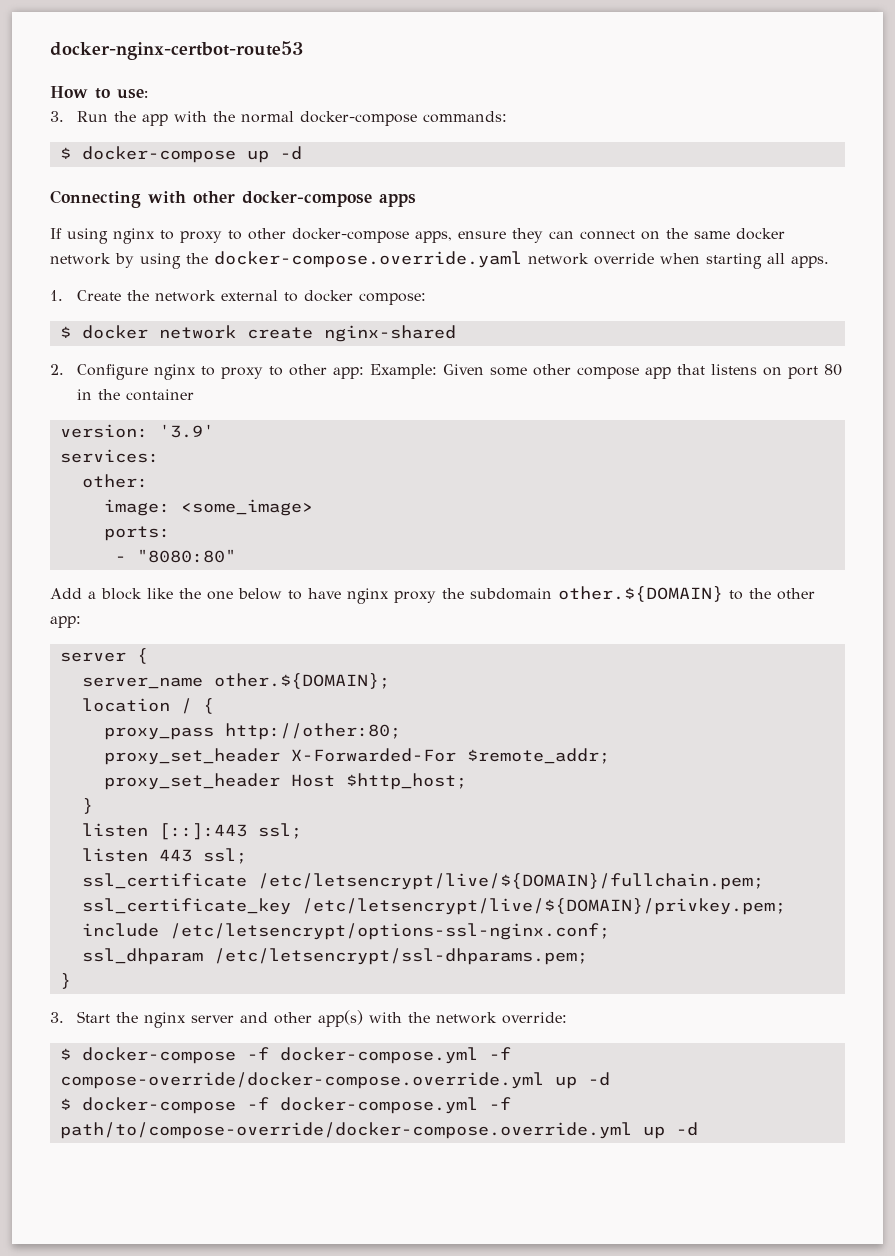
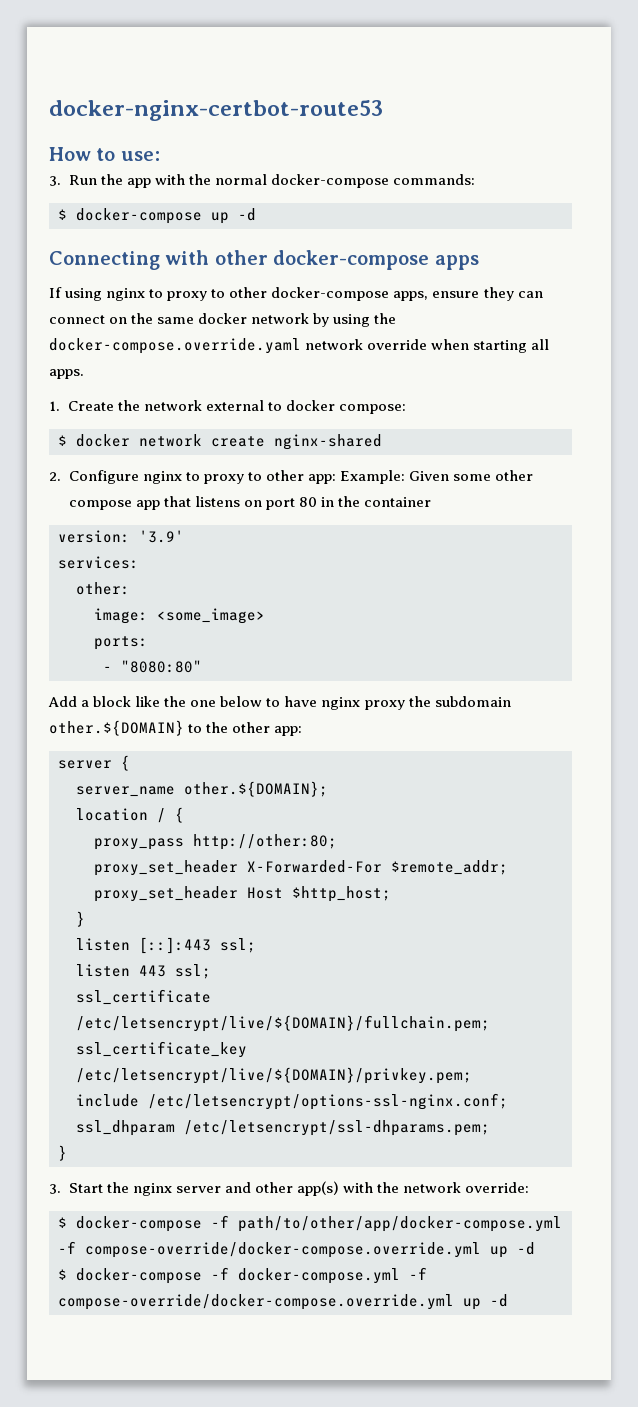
- $ docker-compose -f docker-compose.yml -f compose-override/docker-compose.override.yml up -d
+ $ docker-compose -f path/to/other/app/docker-compose.yml -f compose-override/docker-compose.override.yml up -d
- $ docker-compose -f docker-compose.yml -f path/to/compose-override/docker-compose.override.yml up -d
+ $ docker-compose -f docker-compose.yml -f compose-override/docker-compose.override.yml up -d

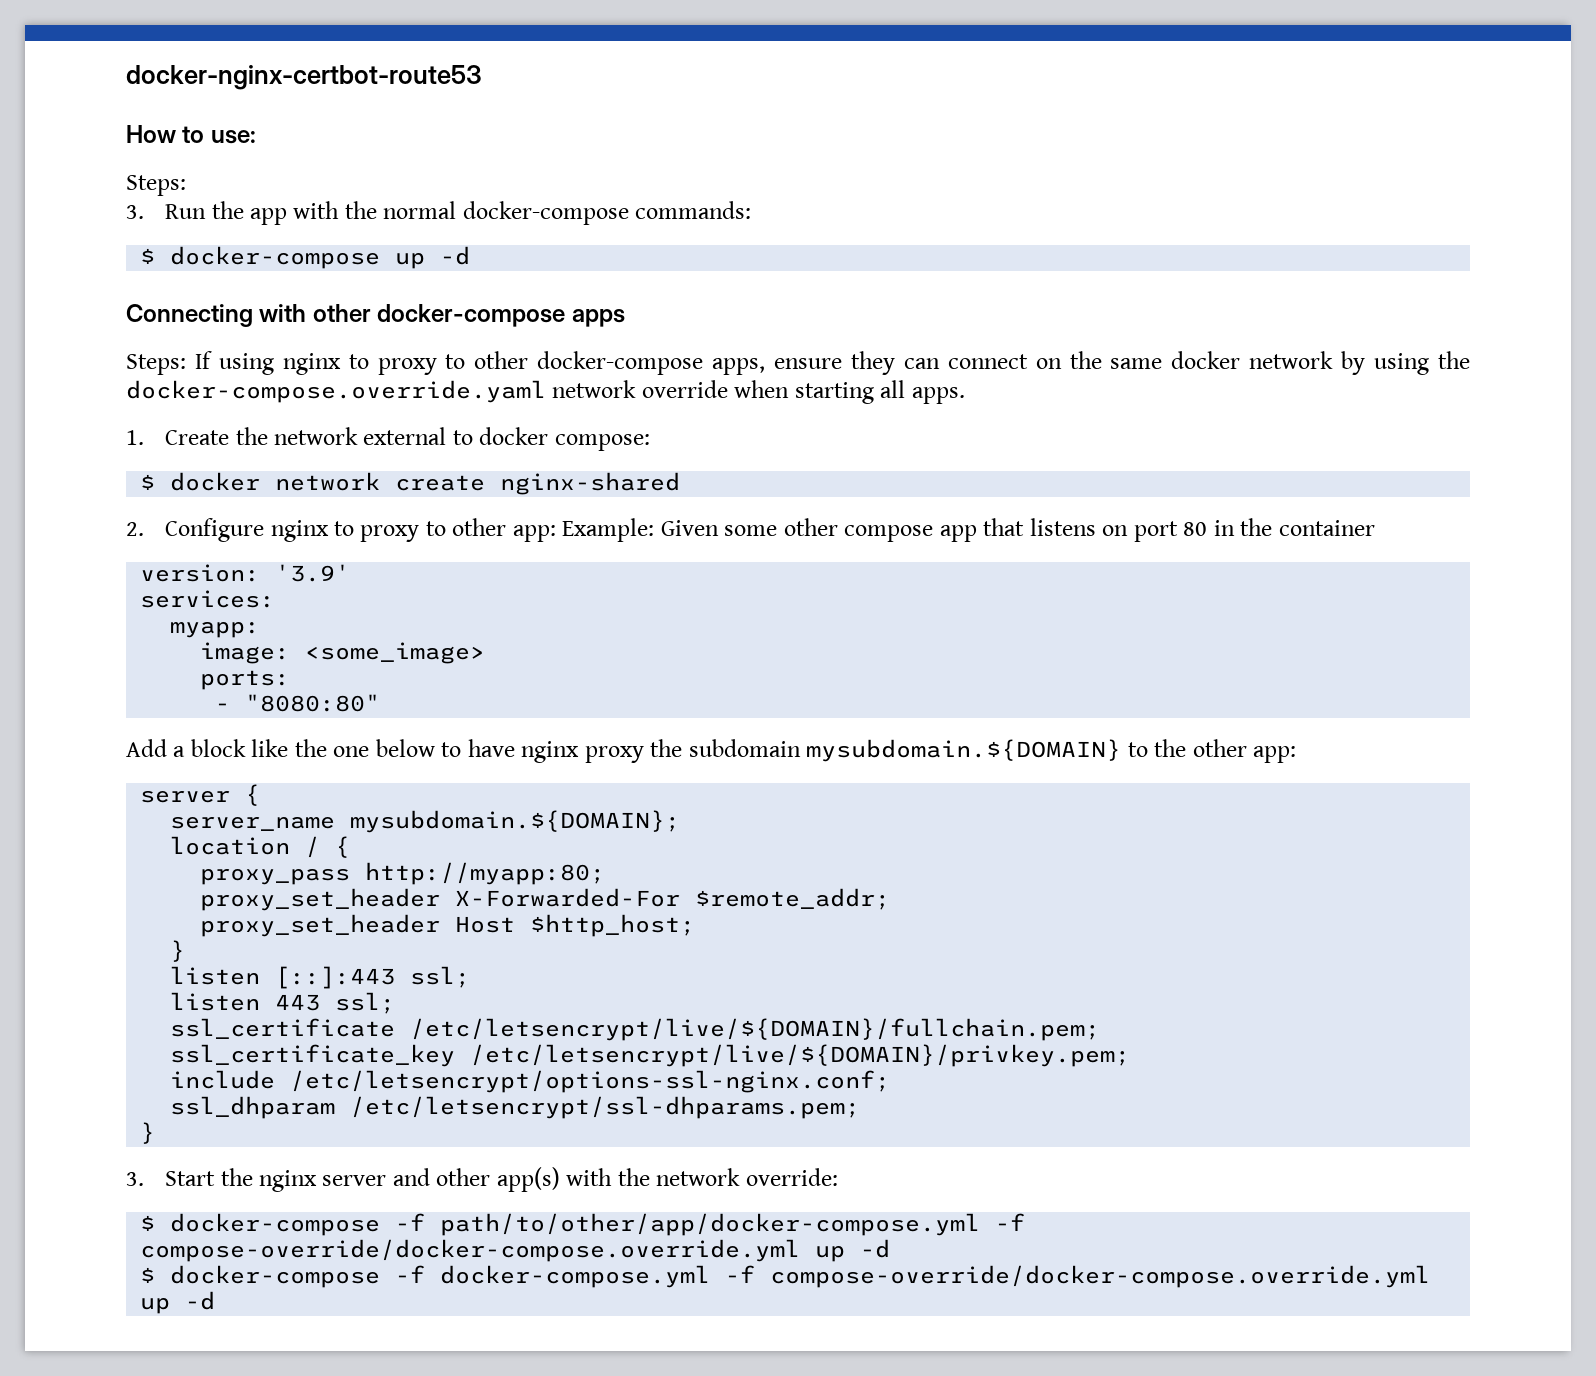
  How to use:
+ Steps:
- If using nginx to proxy to other docker-compose apps, ensure they can connect on the same docker network by using the docker-compose.override.yaml network override when starting all apps.
+ Steps: If using nginx to proxy to other docker-compose apps, ensure they can connect on the same docker network by using the docker-compose.override.yaml network override when starting all apps.
- other:
+ myapp:
- Add a block like the one below to have nginx proxy the subdomain other.${DOMAIN} to the other app:
+ Add a block like the one below to have nginx proxy the subdomain mysubdomain.${DOMAIN} to the other app:
- server_name other.${DOMAIN};
+ server_name mysubdomain.${DOMAIN};
- proxy_pass http://other:80;
+ proxy_pass http://myapp:80;

